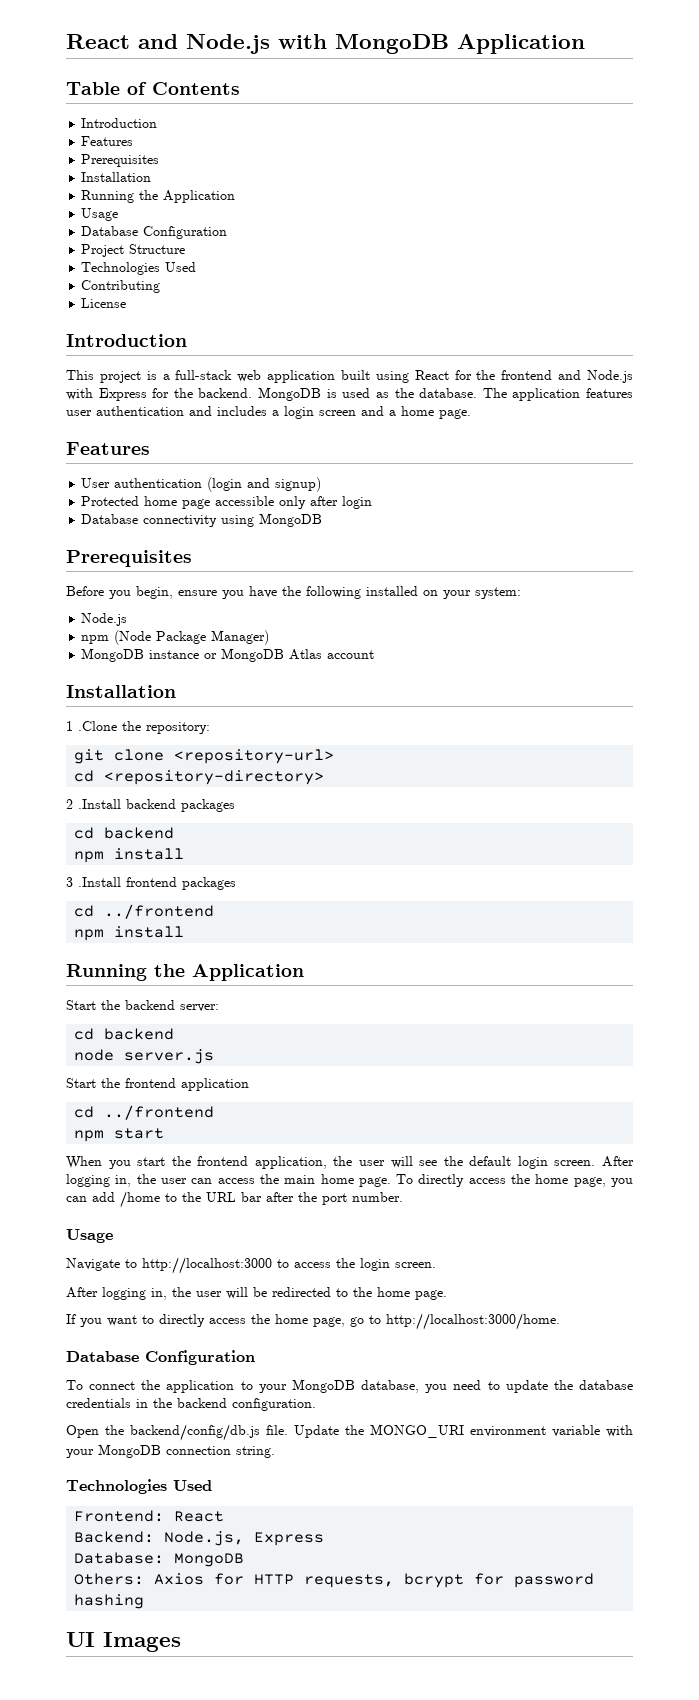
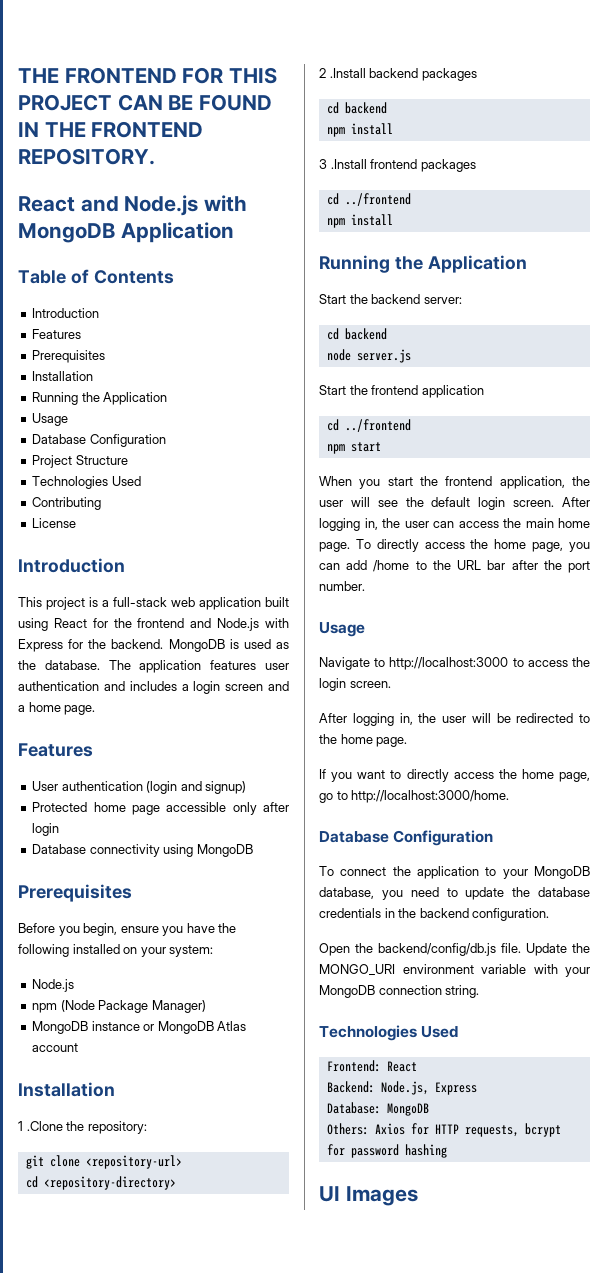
+ THE FRONTEND FOR THIS PROJECT CAN BE FOUND IN THE FRONTEND REPOSITORY.

